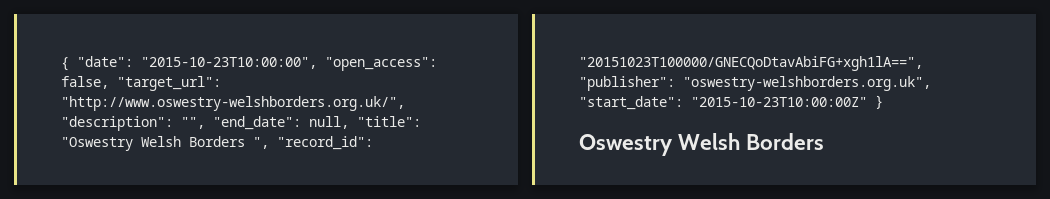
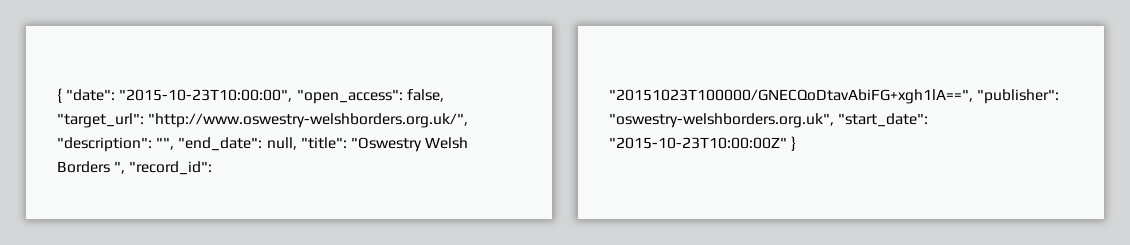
- Oswestry Welsh Borders

